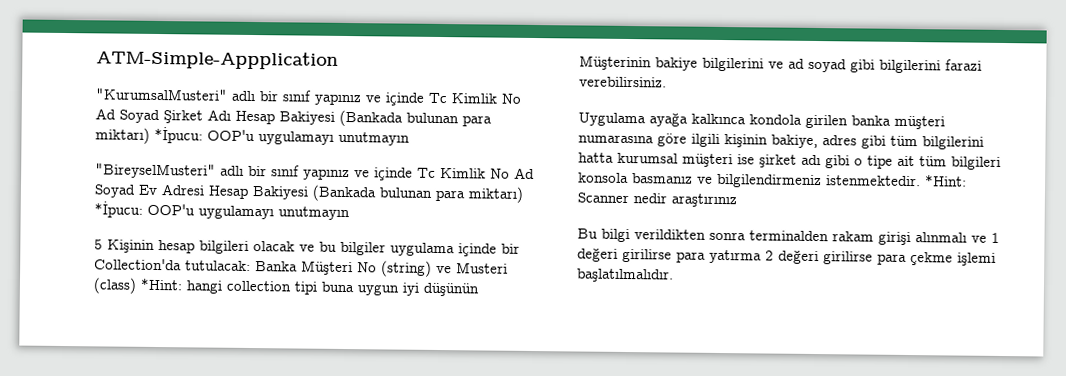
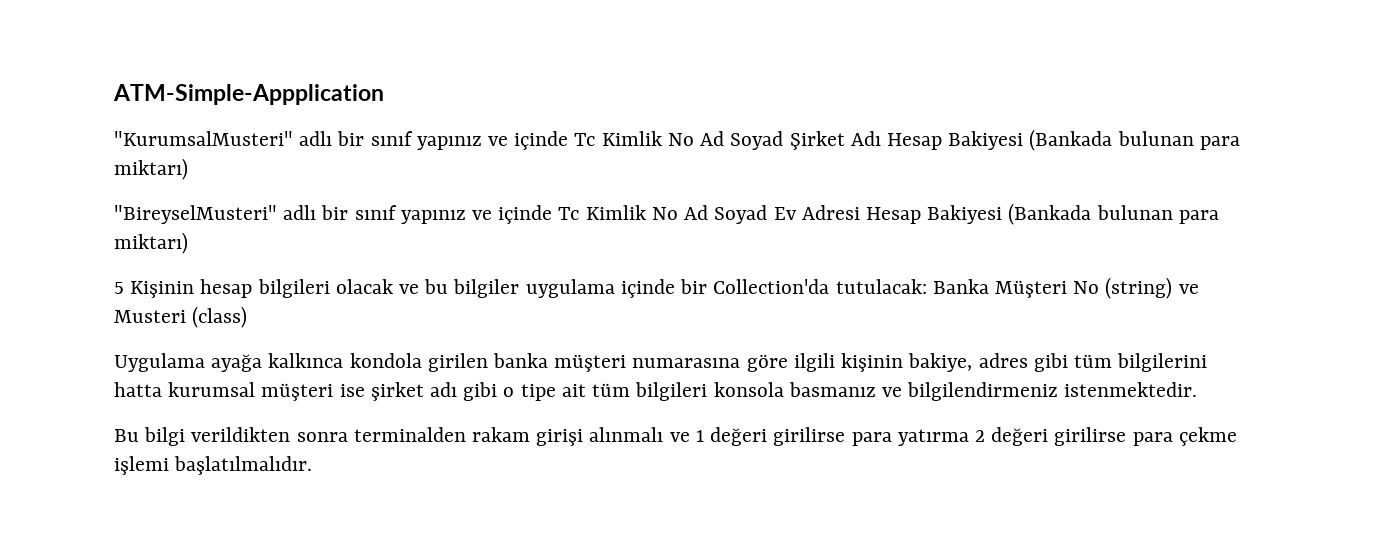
- "KurumsalMusteri" adlı bir sınıf yapınız ve içinde Tc Kimlik No Ad Soyad Şirket Adı Hesap Bakiyesi (Bankada bulunan para miktarı) *İpucu: OOP'u uygulamayı unutmayın
+ "KurumsalMusteri" adlı bir sınıf yapınız ve içinde Tc Kimlik No Ad Soyad Şirket Adı Hesap Bakiyesi (Bankada bulunan para miktarı)
- "BireyselMusteri" adlı bir sınıf yapınız ve içinde Tc Kimlik No Ad Soyad Ev Adresi Hesap Bakiyesi (Bankada bulunan para miktarı) *İpucu: OOP'u uygulamayı unutmayın
+ "BireyselMusteri" adlı bir sınıf yapınız ve içinde Tc Kimlik No Ad Soyad Ev Adresi Hesap Bakiyesi (Bankada bulunan para miktarı)
- 5 Kişinin hesap bilgileri olacak ve bu bilgiler uygulama içinde bir Collection'da tutulacak: Banka Müşteri No (string) ve Musteri (class) *Hint: hangi collection tipi buna uygun iyi düşünün Müşterinin bakiye bilgilerini ve ad soyad gibi bilgilerini farazi verebilirsiniz.
+ 5 Kişinin hesap bilgileri olacak ve bu bilgiler uygulama içinde bir Collection'da tutulacak: Banka Müşteri No (string) ve Musteri (class)
- *Hint: Scanner nedir araştırınız

